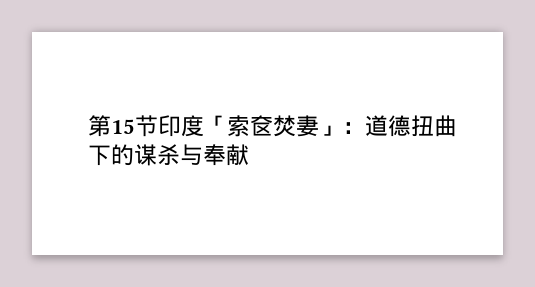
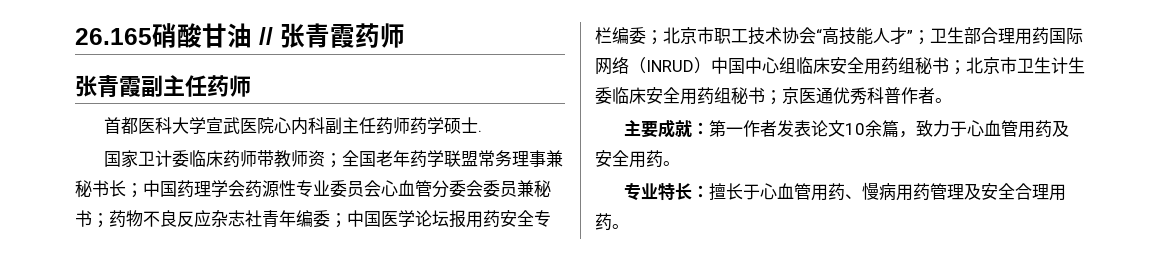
- 第15节印度「索奁焚妻」：道德扭曲下的谋杀与奉献
+ 26.165硝酸甘油 // 张青霞药师
+ 张青霞副主任药师
+ 首都医科大学宣武医院心内科副主任药师药学硕士.
+ 国家卫计委临床药师带教师资；全国老年药学联盟常务理事兼秘书长；中国药理学会药源性专业委员会心血管分委会委员兼秘书；药物不良反应杂志社青年编委；中国医学论坛报用药安全专栏编委；北京市职工技术协会“高技能人才”；卫生部合理用药国际网络（INRUD）中国中心组临床安全用药组秘书；北京市卫生计生委临床安全用药组秘书；京医通优秀科普作者。
+ 主要成就：第一作者发表论文10余篇，致力于心血管用药及安全用药。
+ 专业特长：擅长于心血管用药、慢病用药管理及安全合理用药。

